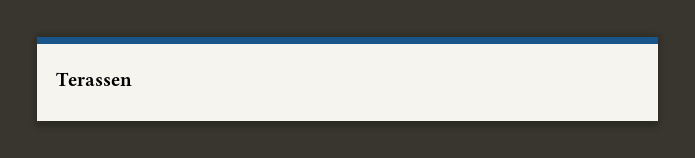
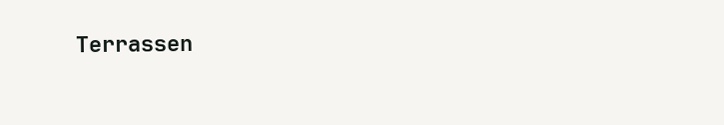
- Terassen
+ Terrassen

